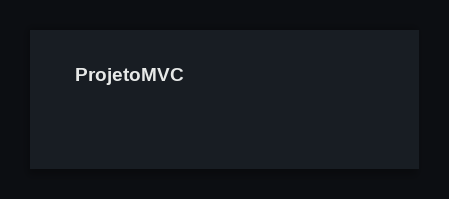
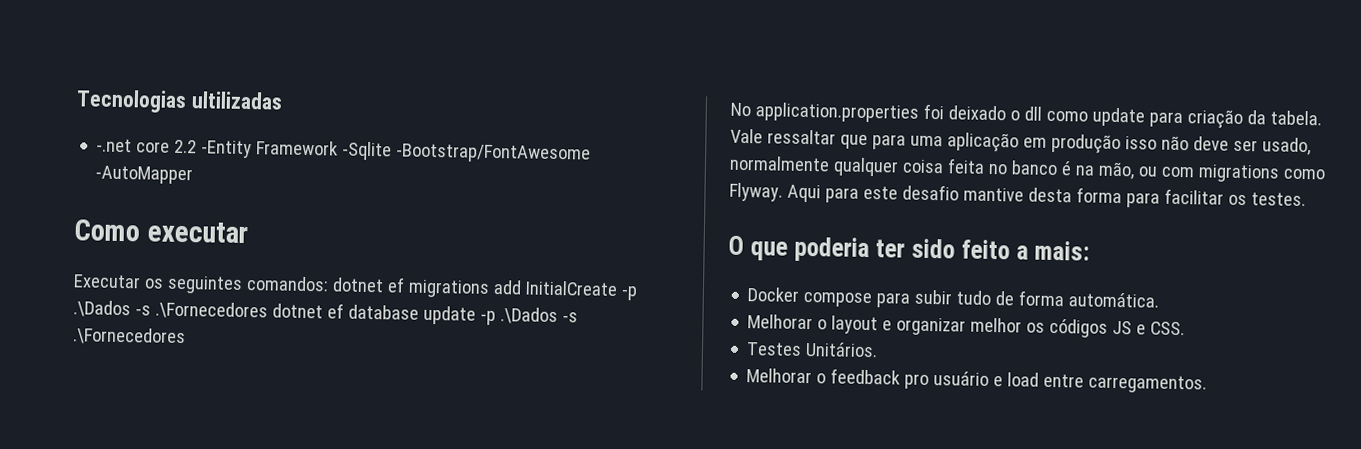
- ProjetoMVC
+ Tecnologias ultilizadas
+ -.net core 2.2 -Entity Framework -Sqlite -Bootstrap/FontAwesome -AutoMapper
+ Como executar
+ Executar os seguintes comandos: dotnet ef migrations add InitialCreate -p .\Dados -s .\Fornecedores dotnet ef database update -p .\Dados -s .\Fornecedores
+ No application.properties foi deixado o dll como update para criação da tabela. Vale ressaltar que para uma aplicação em produção isso não deve ser usado, normalmente qualquer coisa feita no banco é na mão, ou com migrations como Flyway. Aqui para este desafio mantive desta forma para facilitar os testes.
+ O que poderia ter sido feito a mais:
+ Docker compose para subir tudo de forma automática.
+ Melhorar o layout e organizar melhor os códigos JS e CSS.
+ Testes Unitários.
+ Melhorar o feedback pro usuário e load entre carregamentos.

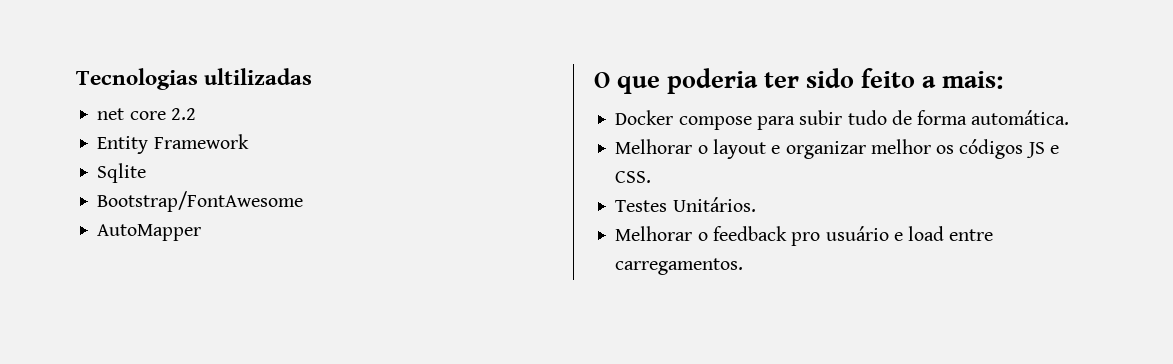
- -.net core 2.2 -Entity Framework -Sqlite -Bootstrap/FontAwesome -AutoMapper
- Como executar
- Executar os seguintes comandos: dotnet ef migrations add InitialCreate -p .\Dados -s .\Fornecedores dotnet ef database update -p .\Dados -s .\Fornecedores
- No application.properties foi deixado o dll como update para criação da tabela. Vale ressaltar que para uma aplicação em produção isso não deve ser usado, normalmente qualquer coisa feita no banco é na mão, ou com migrations como Flyway. Aqui para este desafio mantive desta forma para facilitar os testes.
+ net core 2.2
+ Entity Framework
+ Sqlite
+ Bootstrap/FontAwesome
+ AutoMapper

